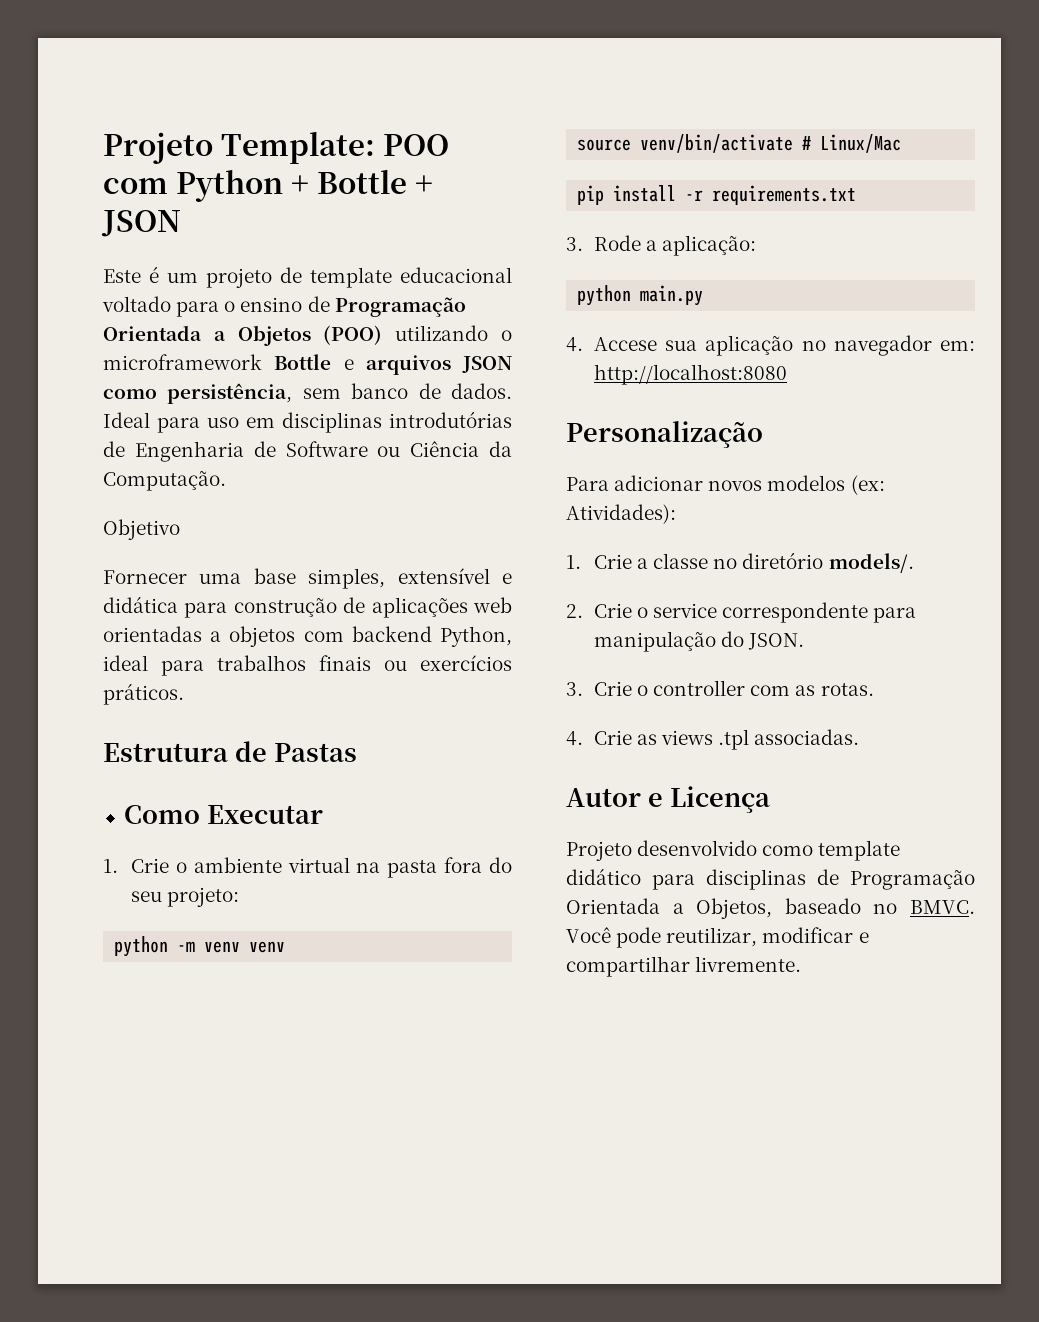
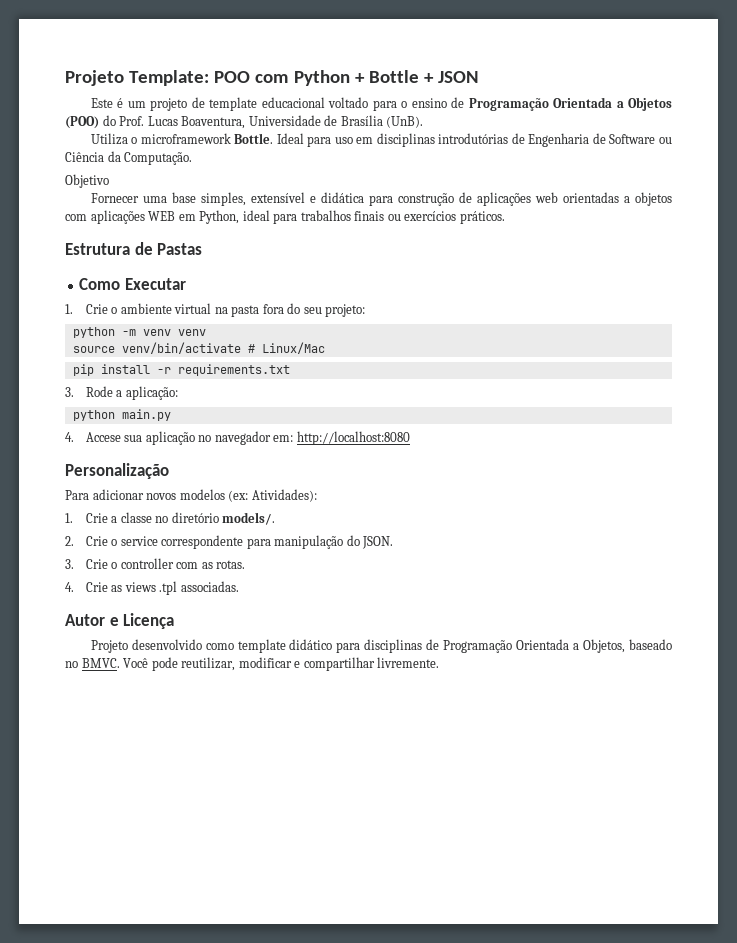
- Este é um projeto de template educacional voltado para o ensino de Programação Orientada a Objetos (POO) utilizando o microframework Bottle e arquivos JSON como persistência, sem banco de dados.
+ Este é um projeto de template educacional voltado para o ensino de Programação Orientada a Objetos (POO) do Prof. Lucas Boaventura, Universidade de Brasília (UnB).
+ Utiliza o microframework Bottle.
- Fornecer uma base simples, extensível e didática para construção de aplicações web orientadas a objetos com backend Python, ideal para trabalhos finais ou exercícios práticos.
+ Fornecer uma base simples, extensível e didática para construção de aplicações web orientadas a objetos com aplicações WEB em Python, ideal para trabalhos finais ou exercícios práticos.

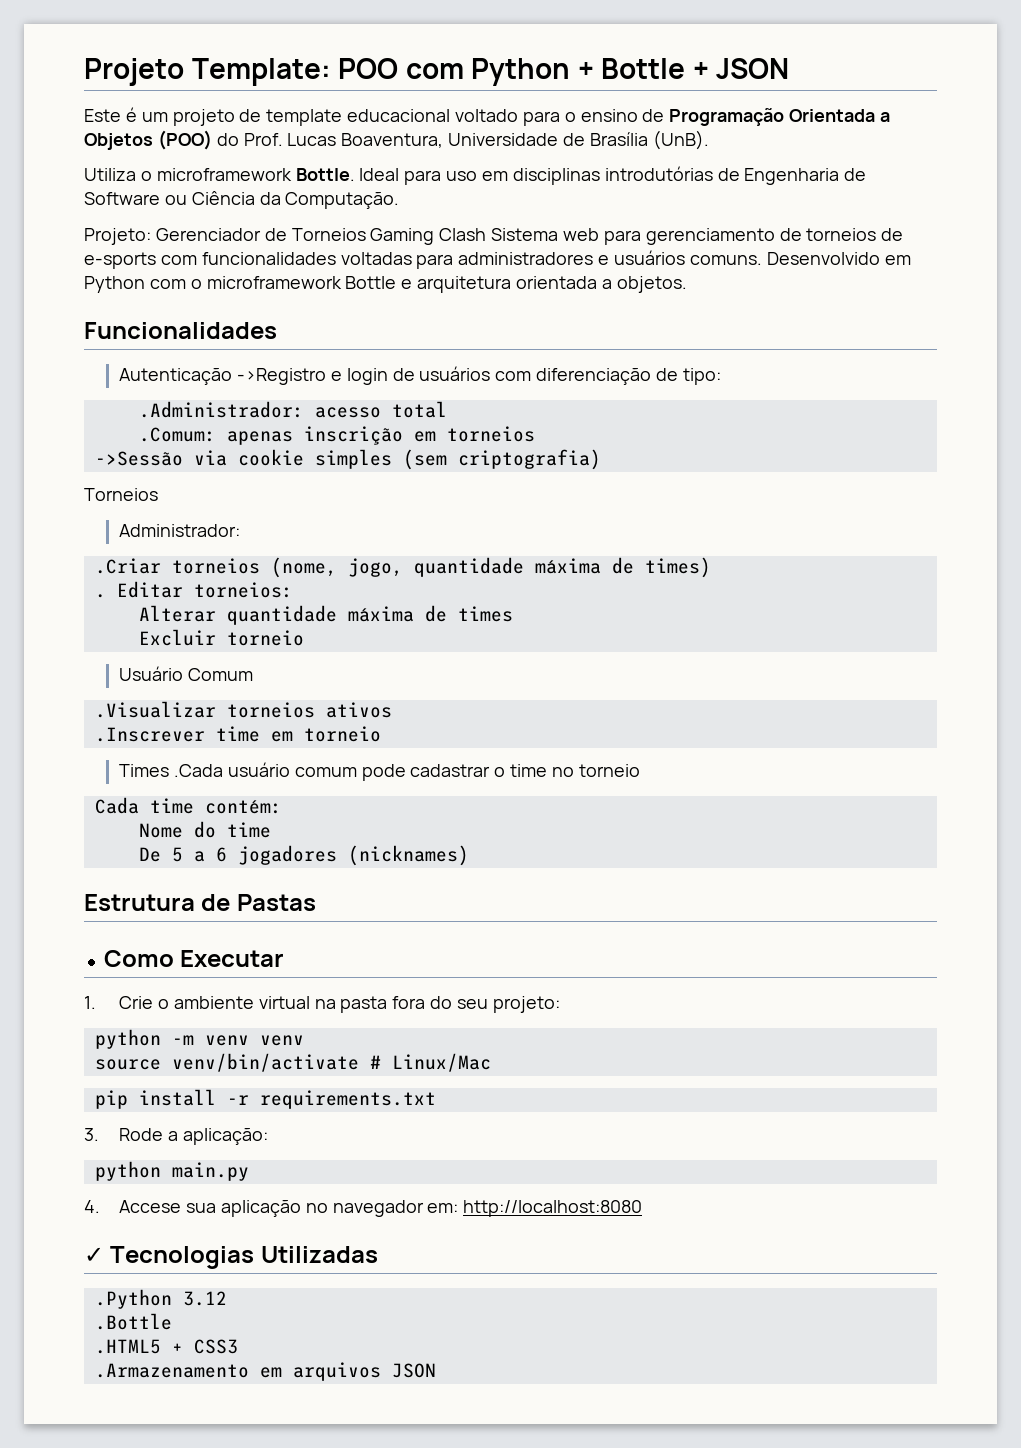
- Objetivo
- Fornecer uma base simples, extensível e didática para construção de aplicações web orientadas a objetos com aplicações WEB em Python, ideal para trabalhos finais ou exercícios práticos.
+ Projeto: Gerenciador de Torneios Gaming Clash Sistema web para gerenciamento de torneios de e-sports com funcionalidades voltadas para administradores e usuários comuns. Desenvolvido em Python com o microframework Bottle e arquitetura orientada a objetos.
+ Funcionalidades
+ Autenticação ->Registro e login de usuários com diferenciação de tipo:
+ .Administrador: acesso total
+ .Comum: apenas inscrição em torneios
+ ->Sessão via cookie simples (sem criptografia)
+ Torneios
+ Administrador:
+ .Criar torneios (nome, jogo, quantidade máxima de times)
+ . Editar torneios:
+ Alterar quantidade máxima de times
+ Excluir torneio
+ Usuário Comum
+ .Visualizar torneios ativos
+ .Inscrever time em torneio
+ Times .Cada usuário comum pode cadastrar o time no torneio
+ Cada time contém:
+ Nome do time
+ De 5 a 6 jogadores (nicknames)
- Personalização
- Para adicionar novos modelos (ex: Atividades):
- 1. Crie a classe no diretório models/.
- 2. Crie o service correspondente para manipulação do JSON.
- 3. Crie o controller com as rotas.
- 4. Crie as views .tpl associadas.
- Autor e Licença
- Projeto desenvolvido como template didático para disciplinas de Programação Orientada a Objetos, baseado no BMVC. Você pode reutilizar, modificar e compartilhar livremente.
+ ✓ Tecnologias Utilizadas
+ .Python 3.12
+ .Bottle
+ .HTML5 + CSS3
+ .Armazenamento em arquivos JSON

